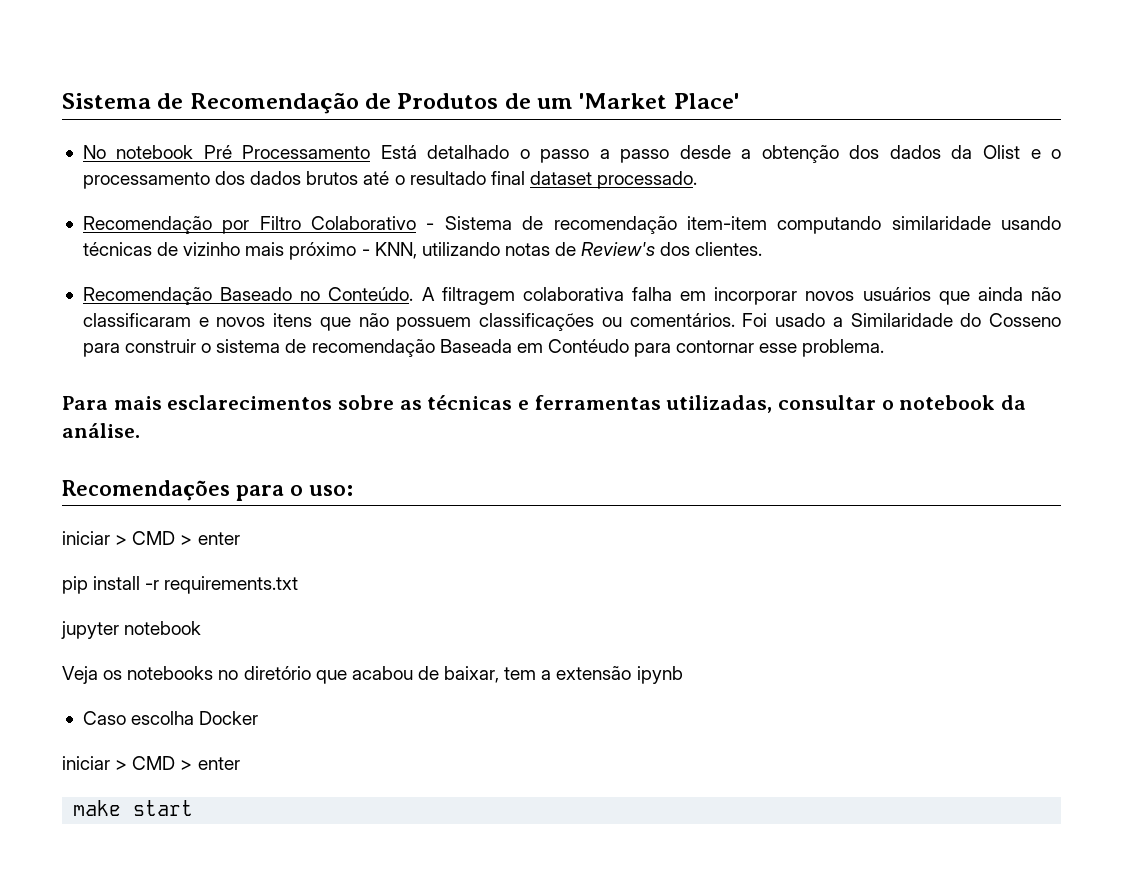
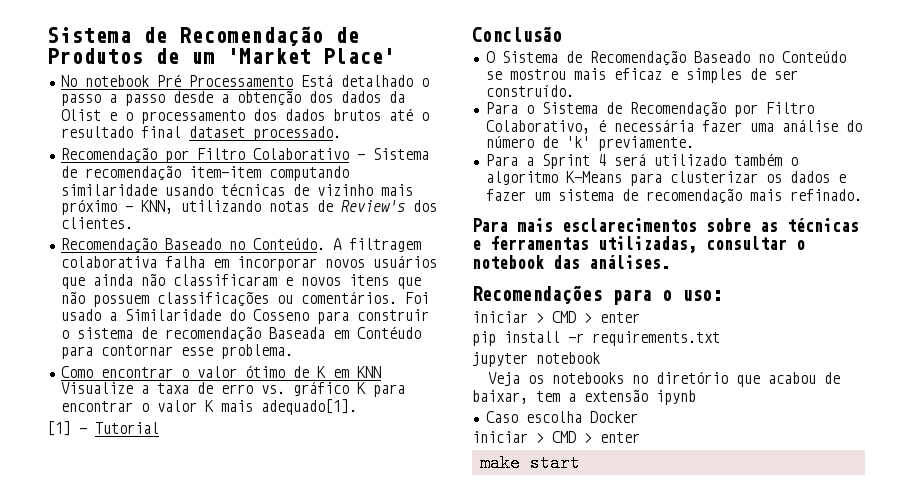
+ Como encontrar o valor ótimo de K em KNN Visualize a taxa de erro vs. gráfico K para encontrar o valor K mais adequado[1].
+ [1] - Tutorial
+ Conclusão
+ O Sistema de Recomendação Baseado no Conteúdo se mostrou mais eficaz e simples de ser construído.
+ Para o Sistema de Recomendação por Filtro Colaborativo, é necessária fazer uma análise do número de 'k' previamente.
+ Para a Sprint 4 será utilizado também o algoritmo K-Means para clusterizar os dados e fazer um sistema de recomendação mais refinado.
- Para mais esclarecimentos sobre as técnicas e ferramentas utilizadas, consultar o notebook da análise.
+ Para mais esclarecimentos sobre as técnicas e ferramentas utilizadas, consultar o notebook das análises.

